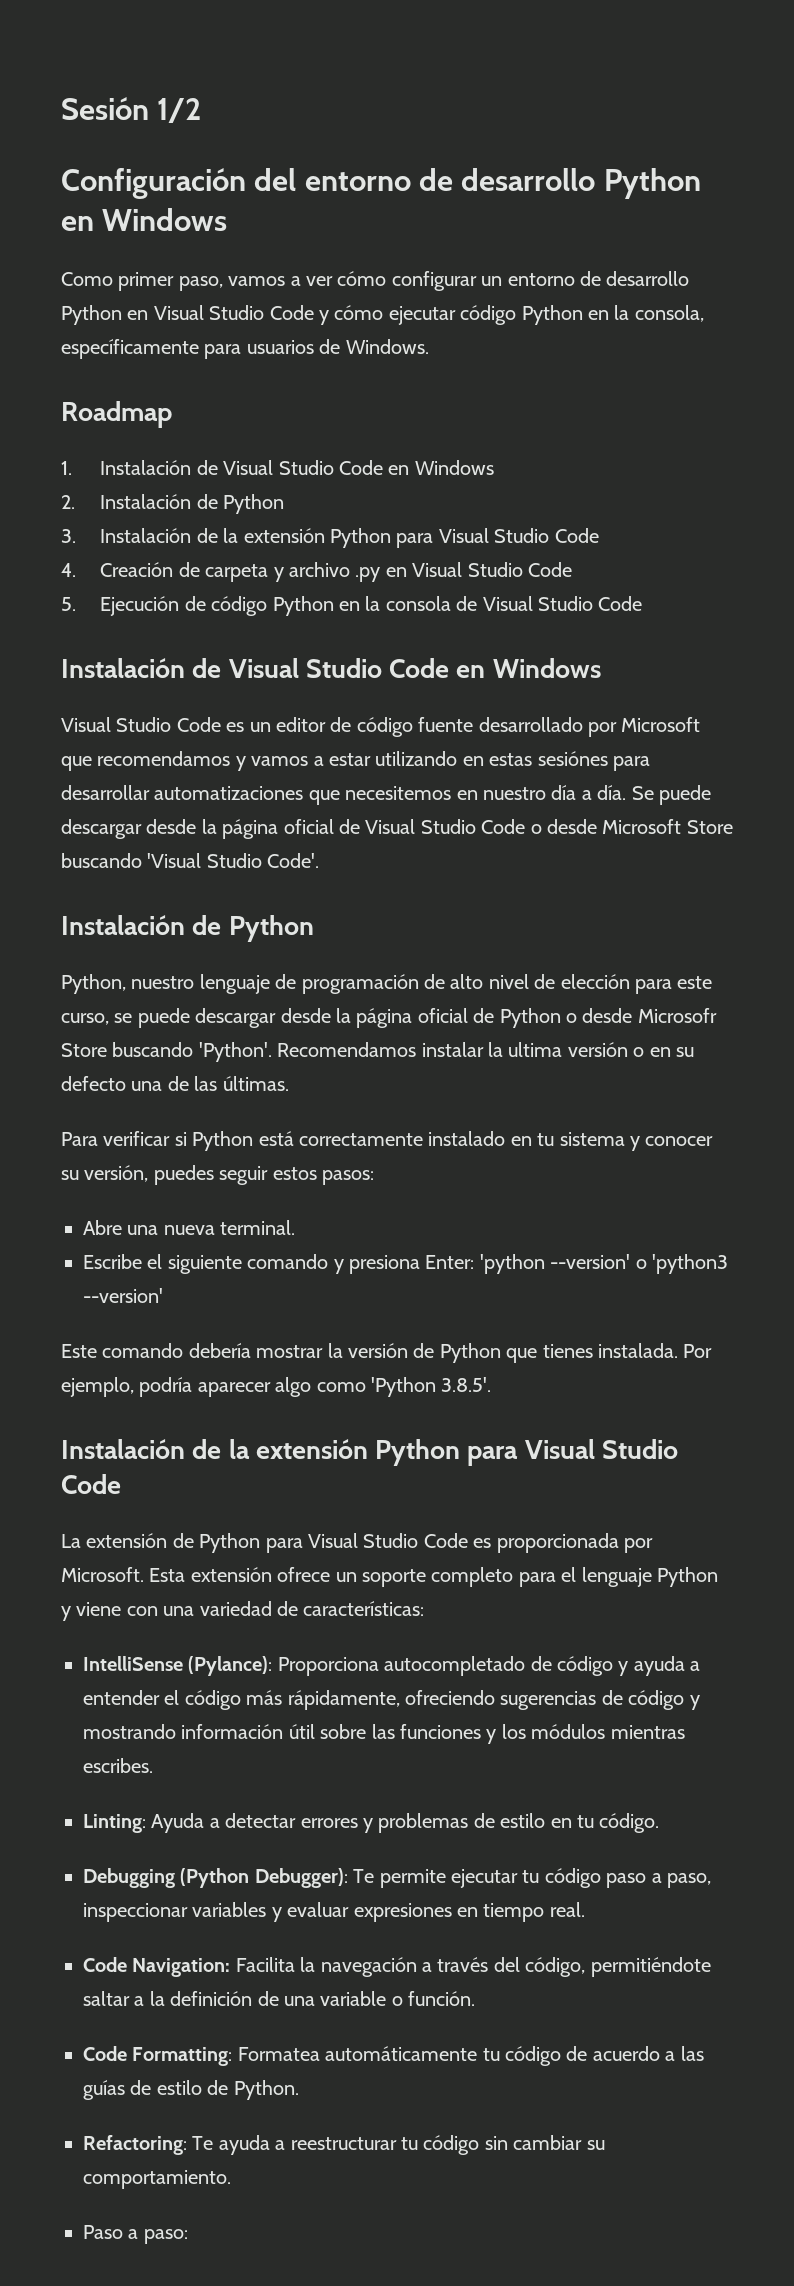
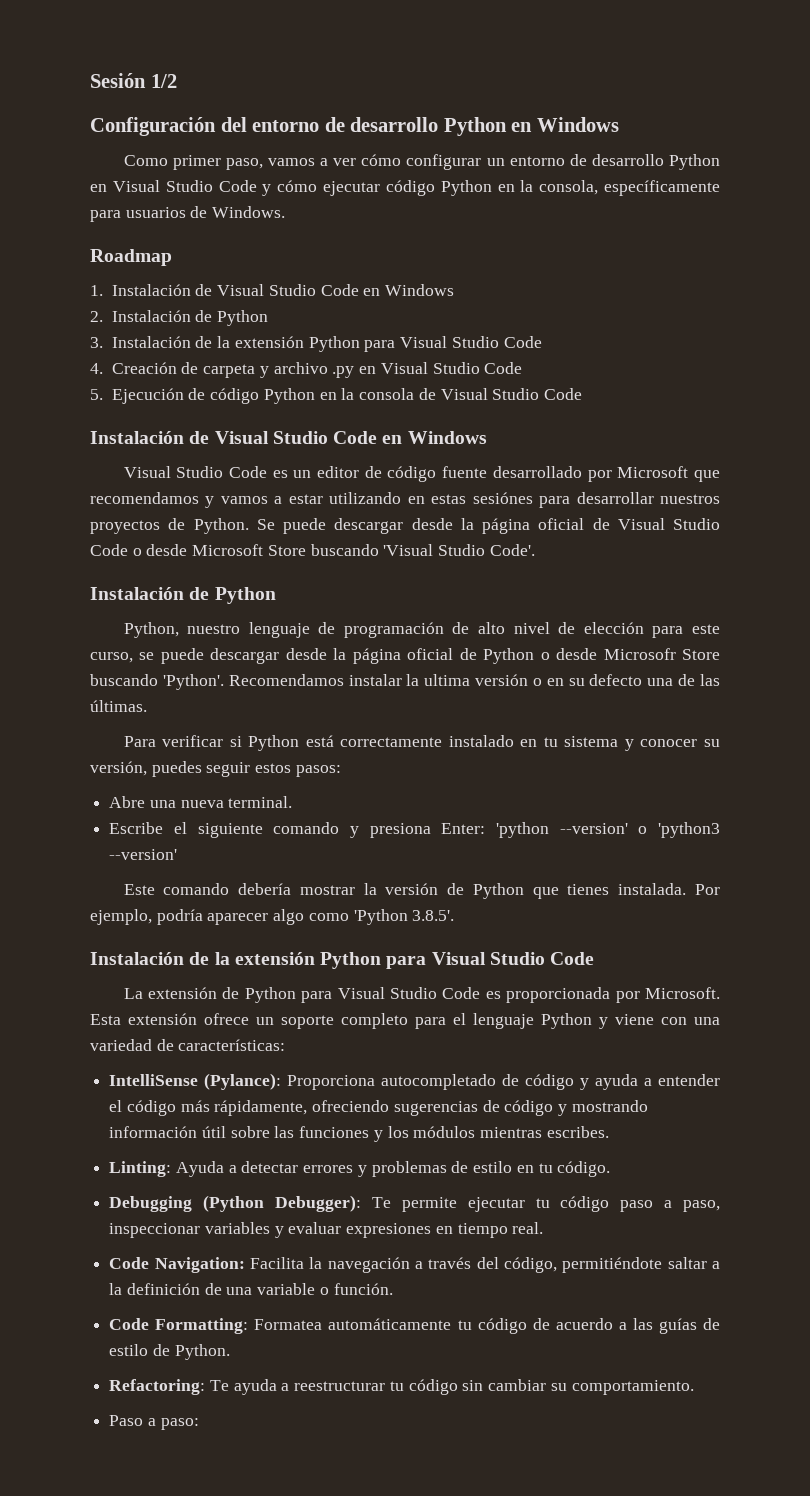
- Visual Studio Code es un editor de código fuente desarrollado por Microsoft que recomendamos y vamos a estar utilizando en estas sesiónes para desarrollar automatizaciones que necesitemos en nuestro día a día.
+ Visual Studio Code es un editor de código fuente desarrollado por Microsoft que recomendamos y vamos a estar utilizando en estas sesiónes para desarrollar nuestros proyectos de Python.

